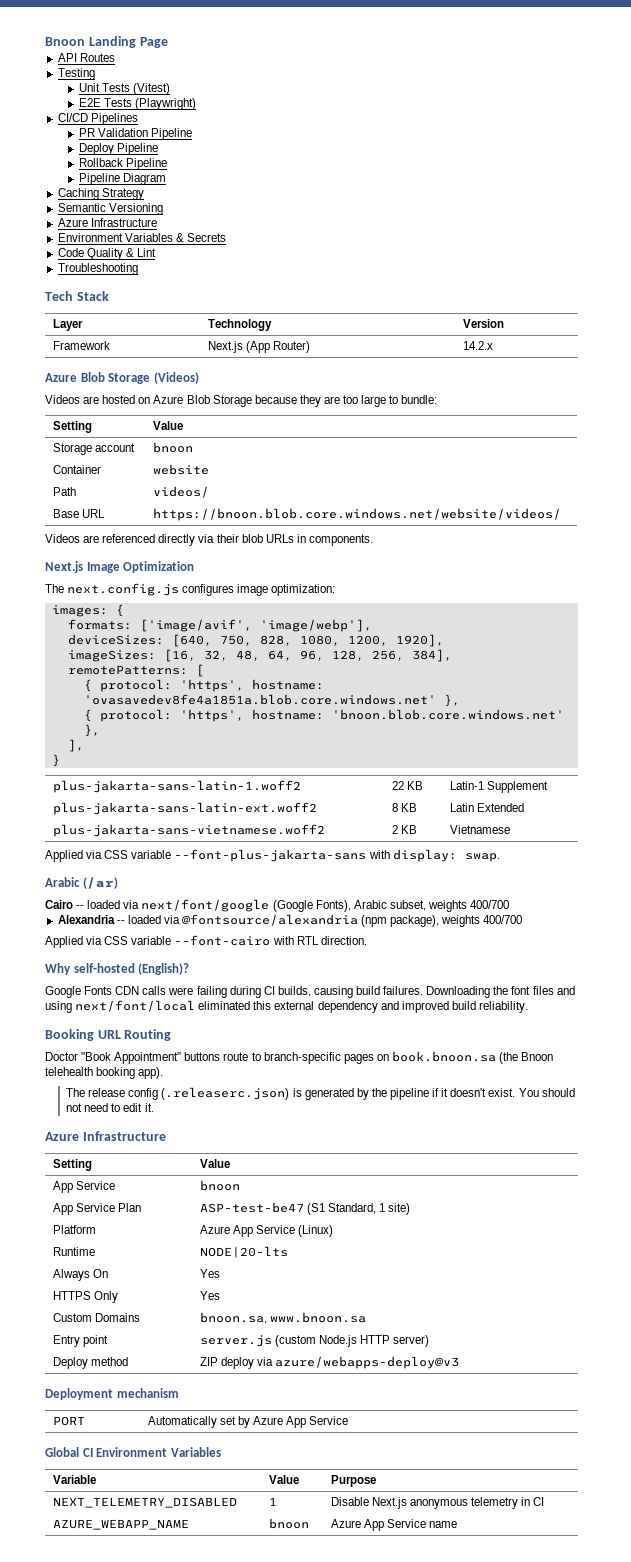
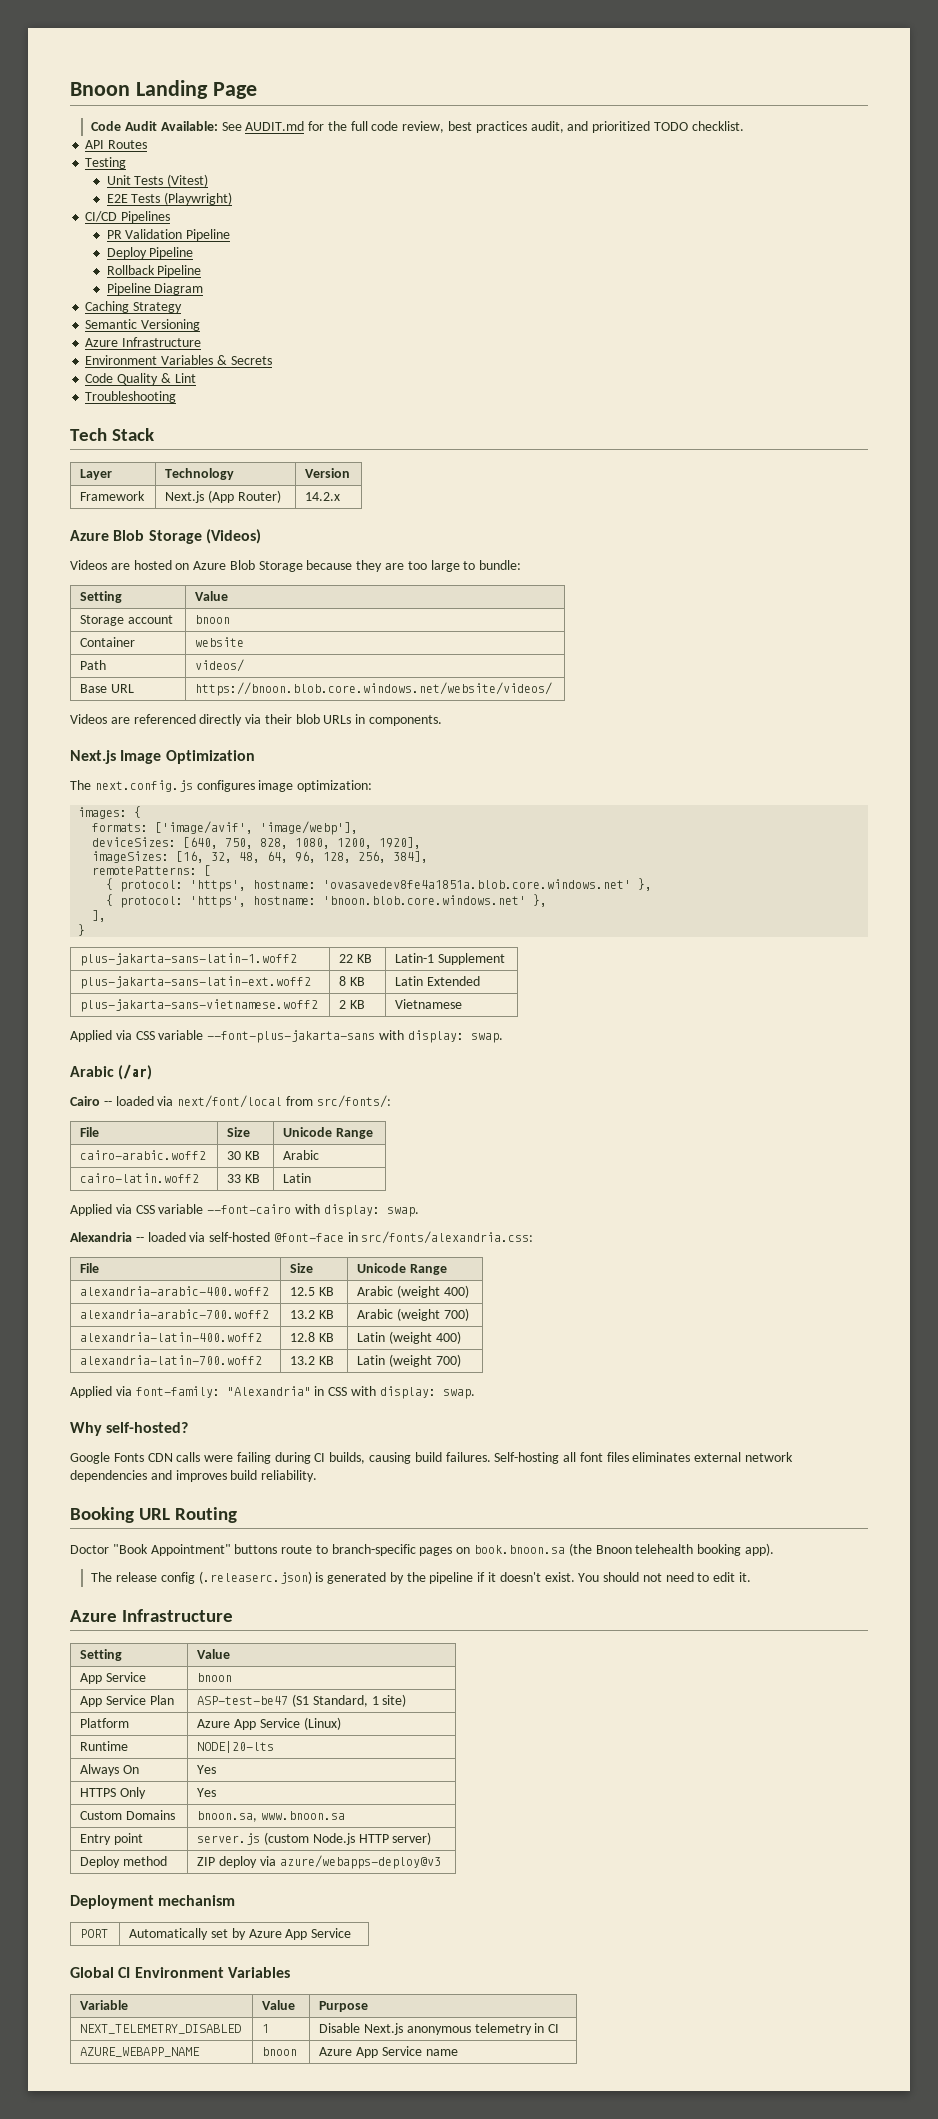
+ Code Audit Available: See AUDIT.md for the full code review, best practices audit, and prioritized TODO checklist.
- Cairo -- loaded via next/font/google (Google Fonts), Arabic subset, weights 400/700
- Alexandria -- loaded via @fontsource/alexandria (npm package), weights 400/700
+ Cairo -- loaded via next/font/local from src/fonts/:
+ File | Size | Unicode Range
+ cairo-arabic.woff2 | 30 KB | Arabic
+ cairo-latin.woff2 | 33 KB | Latin
- Applied via CSS variable --font-cairo with RTL direction.
+ Applied via CSS variable --font-cairo with display: swap.
+ Alexandria -- loaded via self-hosted @font-face in src/fonts/alexandria.css:
+ File | Size | Unicode Range
+ alexandria-arabic-400.woff2 | 12.5 KB | Arabic (weight 400)
+ alexandria-arabic-700.woff2 | 13.2 KB | Arabic (weight 700)
+ alexandria-latin-400.woff2 | 12.8 KB | Latin (weight 400)
+ alexandria-latin-700.woff2 | 13.2 KB | Latin (weight 700)
+ Applied via font-family: "Alexandria" in CSS with display: swap.
- Why self-hosted (English)?
+ Why self-hosted?
- Downloading the font files and using next/font/local eliminated this external dependency and improved build reliability.
+ Self-hosting all font files eliminates external network dependencies and improves build reliability.

